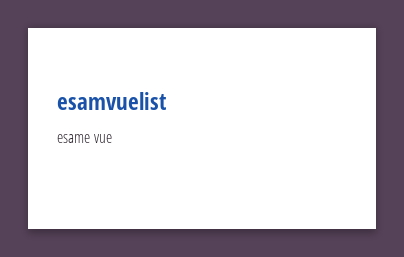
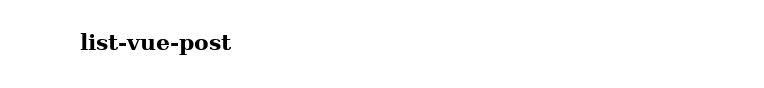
- esamvuelist
- esame vue
+ list-vue-post

